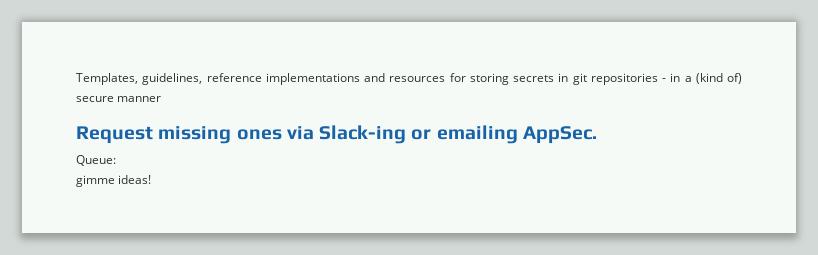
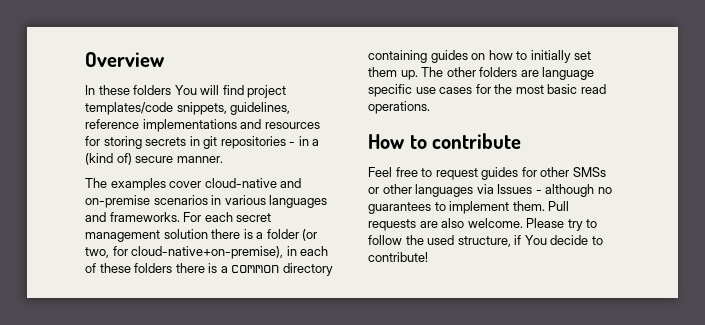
- Templates, guidelines, reference implementations and resources for storing secrets in git repositories - in a (kind of) secure manner
- Request missing ones via Slack-ing or emailing AppSec.
- Queue:
- gimme ideas!
+ Overview
+ In these folders You will find project templates/code snippets, guidelines, reference implementations and resources for storing secrets in git repositories - in a (kind of) secure manner.
+ The examples cover cloud-native and on-premise scenarios in various languages and frameworks. For each secret management solution there is a folder (or two, for cloud-native+on-premise), in each of these folders there is a common directory containing guides on how to initially set them up. The other folders are language specific use cases for the most basic read operations.
+ How to contribute
+ Feel free to request guides for other SMSs or other languages via Issues - although no guarantees to implement them. Pull requests are also welcome. Please try to follow the used structure, if You decide to contribute!

